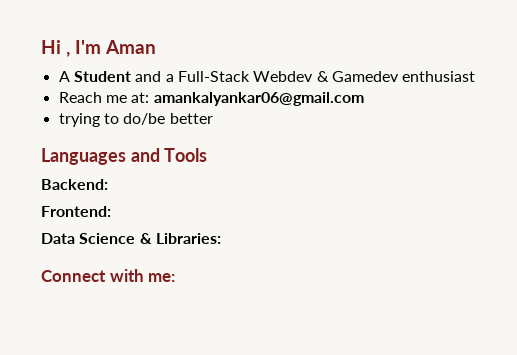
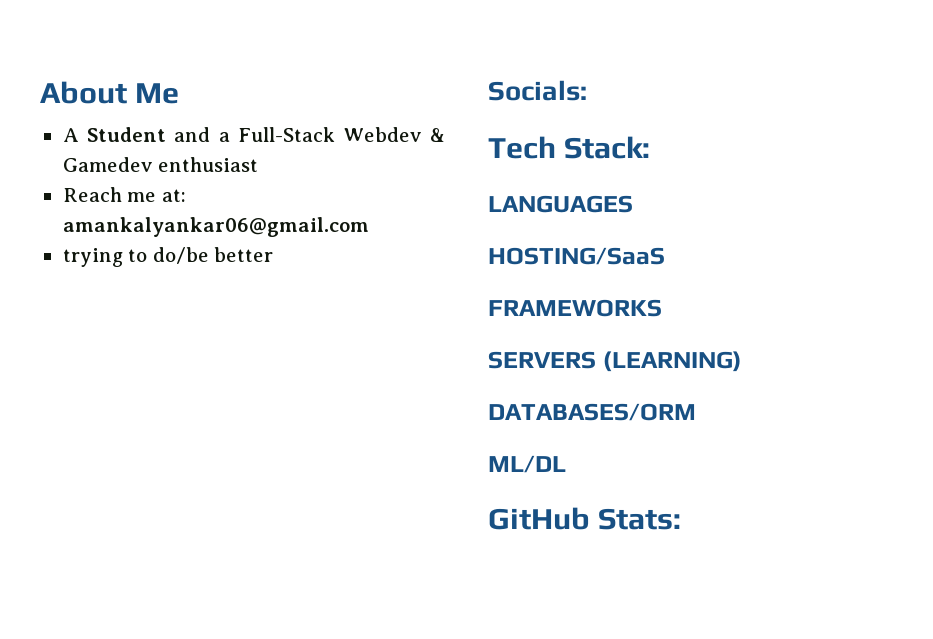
- Hi , I'm Aman
+ About Me
- Languages and Tools
- Backend:
- Frontend:
- Data Science & Libraries:
- Connect with me:
+ Socials:
+ Tech Stack:
+ LANGUAGES
+ HOSTING/SaaS
+ FRAMEWORKS
+ SERVERS (LEARNING)
+ DATABASES/ORM
+ ML/DL
+ GitHub Stats:

